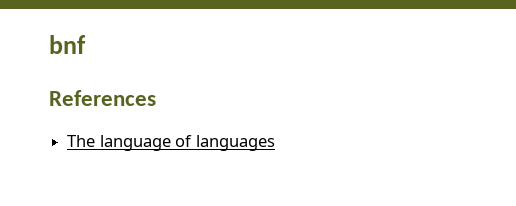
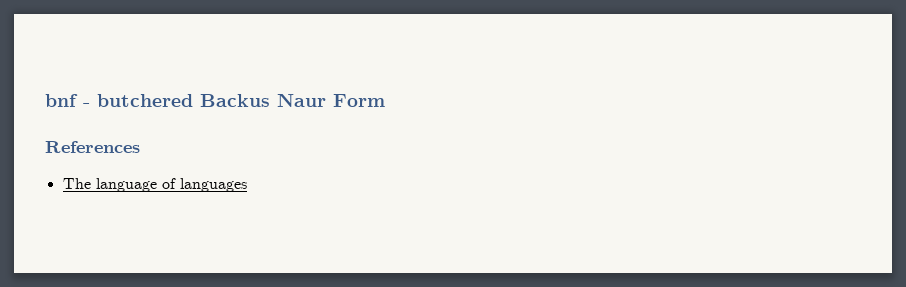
- bnf
+ bnf - butchered Backus Naur Form

